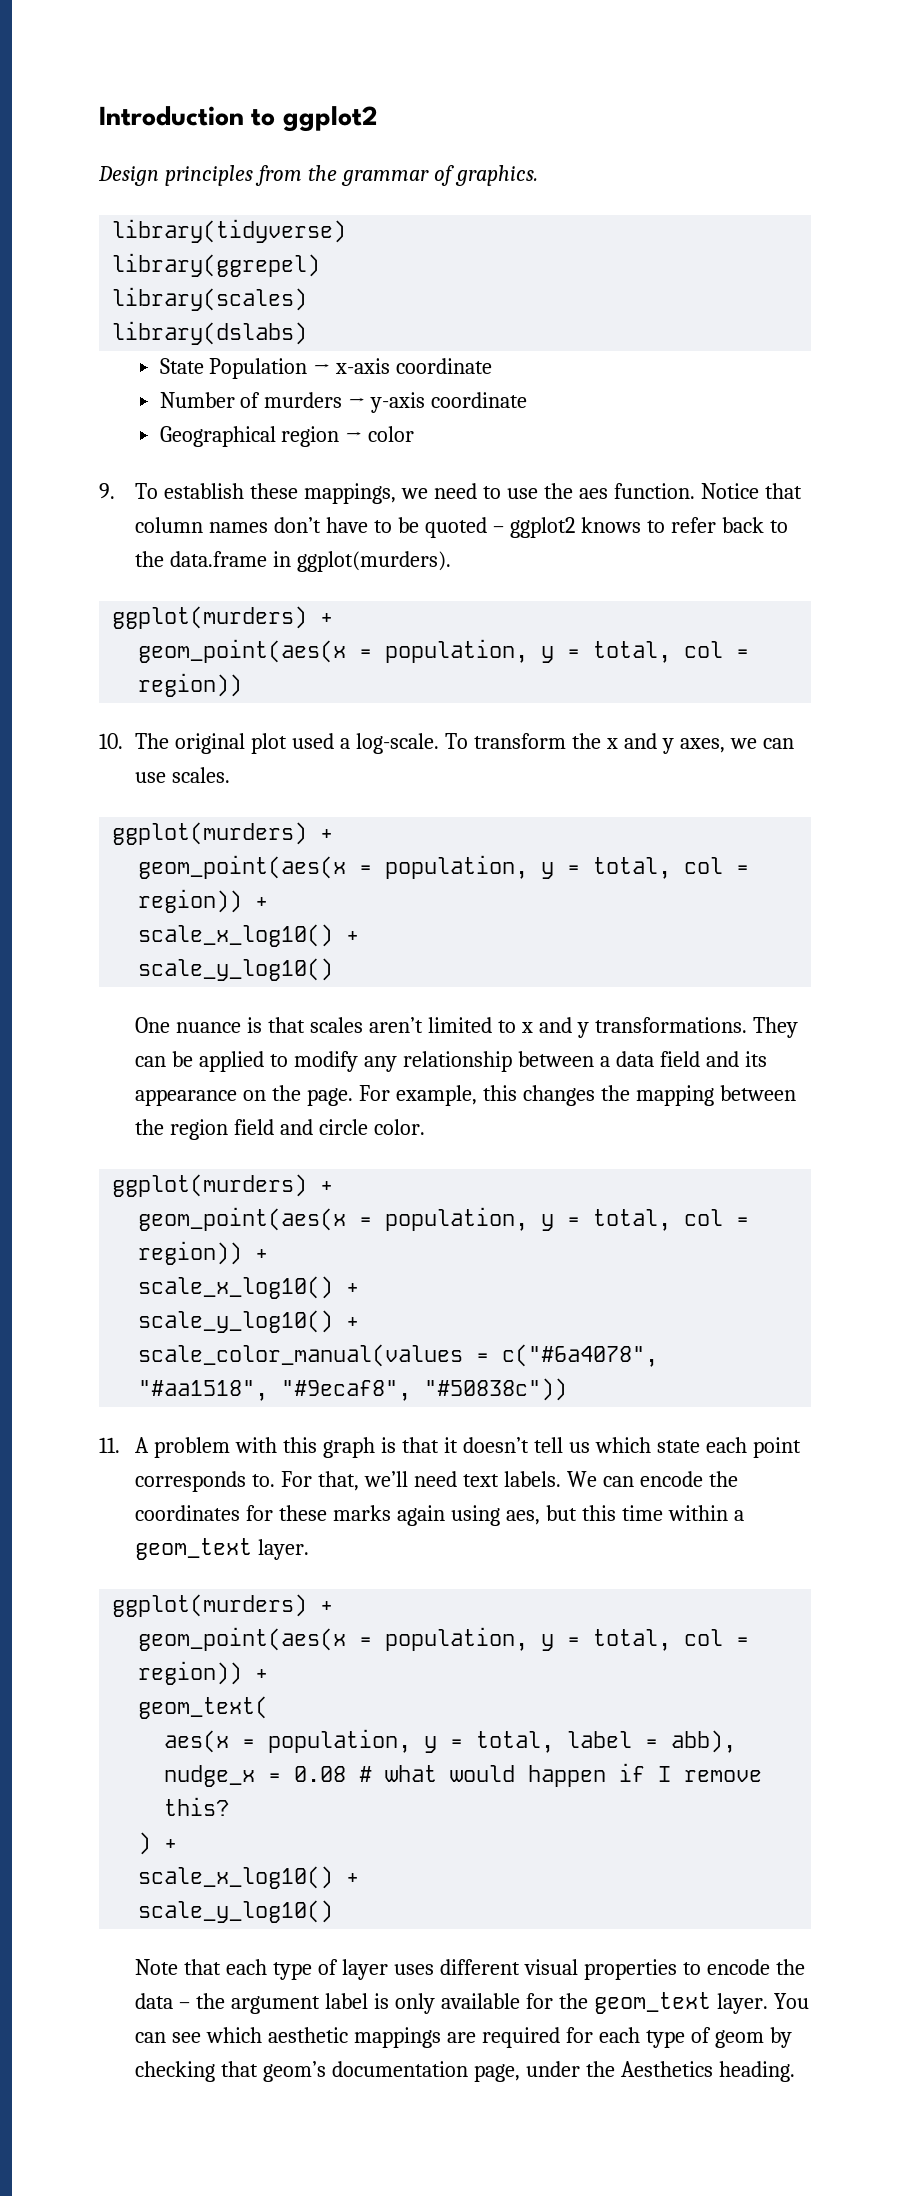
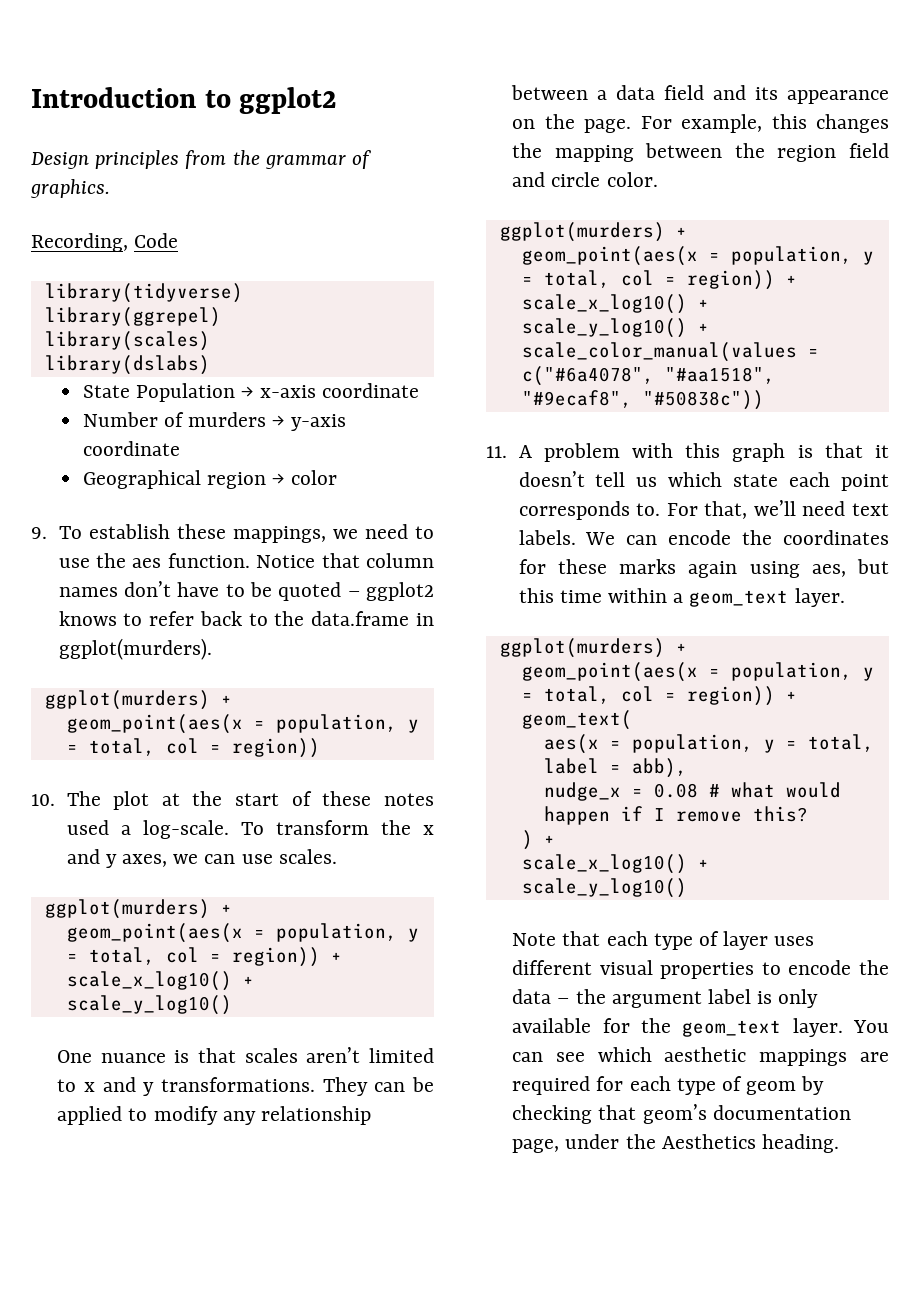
+ Recording, Code
- 10. The original plot used a log-scale.
+ 10. The plot at the start of these notes used a log-scale.

